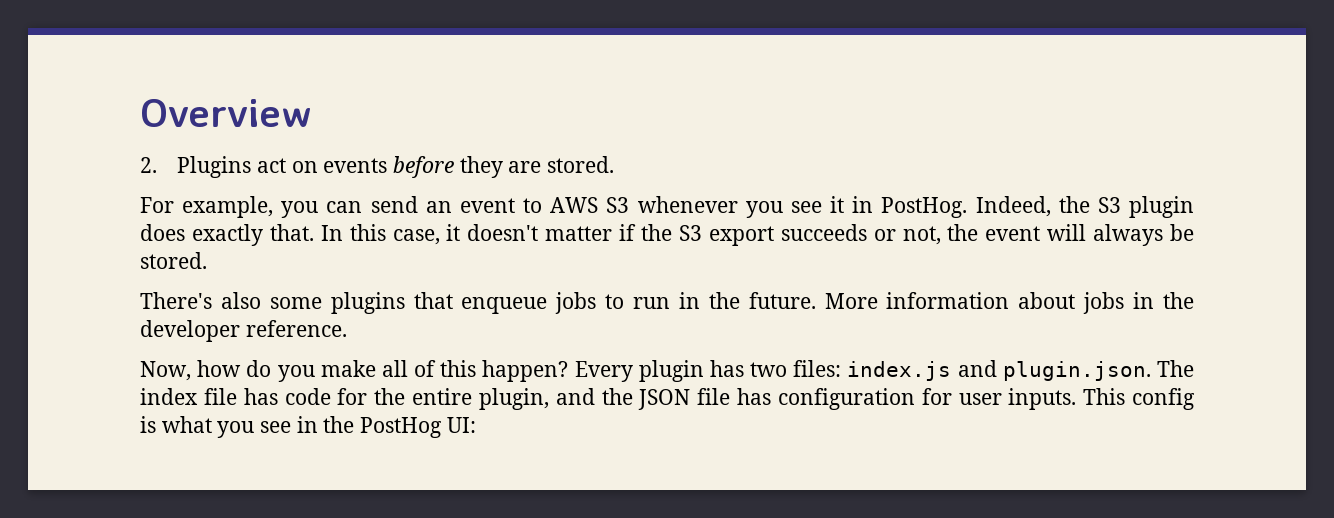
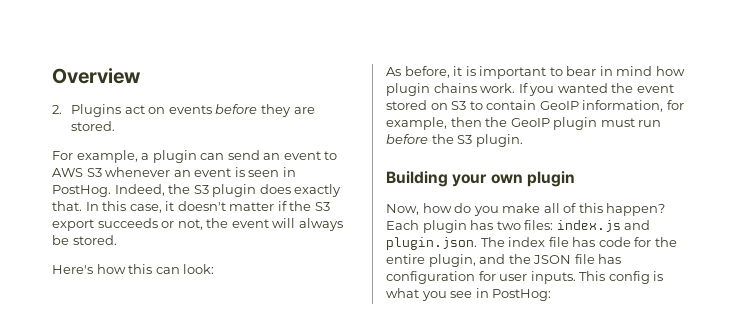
- For example, you can send an event to AWS S3 whenever you see it in PostHog.
+ For example, a plugin can send an event to AWS S3 whenever an event is seen in PostHog.
- There's also some plugins that enqueue jobs to run in the future. More information about jobs in the developer reference.
+ Here's how this can look:
+ As before, it is important to bear in mind how plugin chains work. If you wanted the event stored on S3 to contain GeoIP information, for example, then the GeoIP plugin must run before the S3 plugin.
+ Building your own plugin
- Every plugin has two files: index.js and plugin.json. The index file has code for the entire plugin, and the JSON file has configuration for user inputs.
+ Each plugin has two files: index.js and plugin.json. The index file has code for the entire plugin, and the JSON file has configuration for user inputs.
- This config is what you see in the PostHog UI:
+ This config is what you see in PostHog:

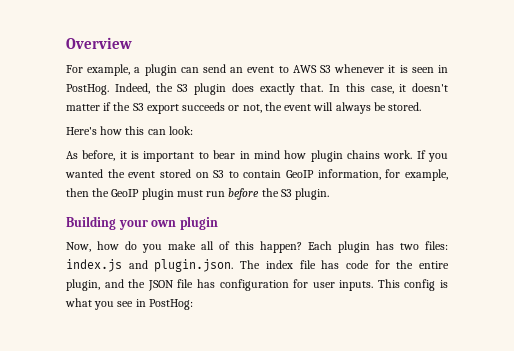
- 2. Plugins act on events before they are stored.
- For example, a plugin can send an event to AWS S3 whenever an event is seen in PostHog.
+ For example, a plugin can send an event to AWS S3 whenever it is seen in PostHog.

